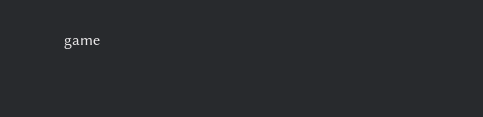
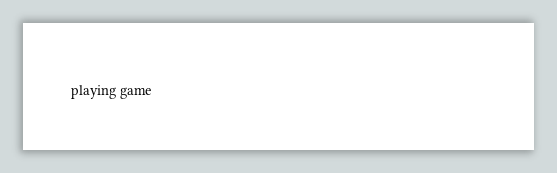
- game
+ playing game

